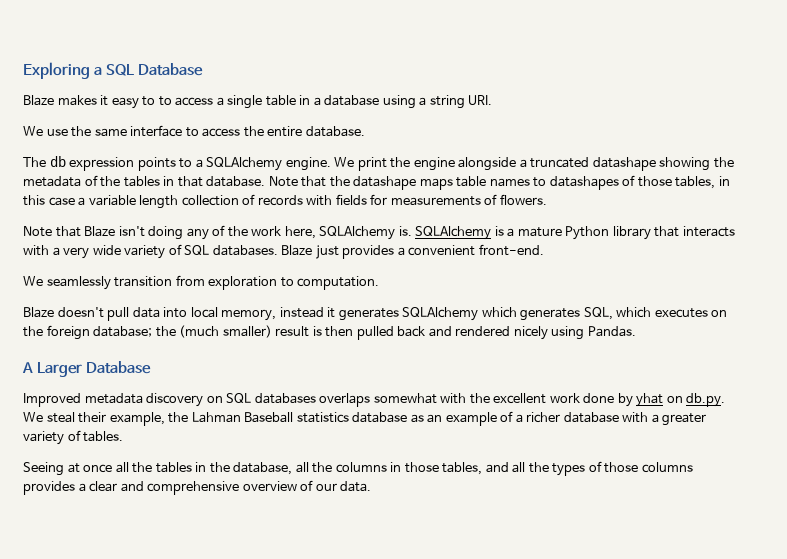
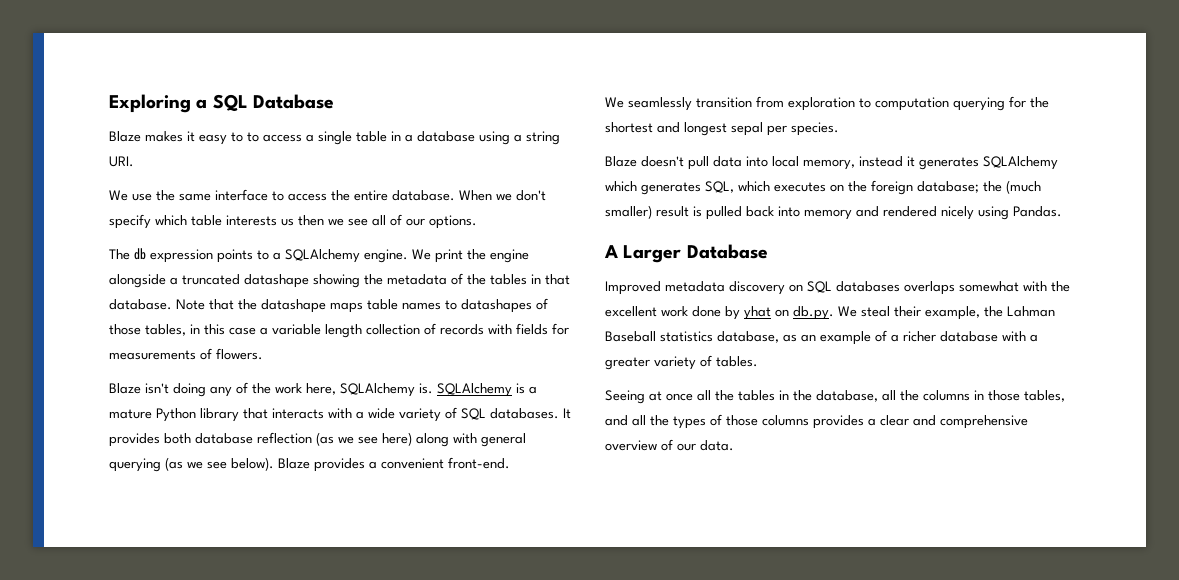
+ When we don't specify which table interests us then we see all of our options.
- Note that Blaze isn't doing any of the work here, SQLAlchemy is.
+ Blaze isn't doing any of the work here, SQLAlchemy is.
- SQLAlchemy is a mature Python library that interacts with a very wide variety of SQL databases.
+ SQLAlchemy is a mature Python library that interacts with a wide variety of SQL databases.
- Blaze just provides a convenient front-end.
+ It provides both database reflection (as we see here) along with general querying (as we see below). Blaze provides a convenient front-end.
- We seamlessly transition from exploration to computation.
+ We seamlessly transition from exploration to computation querying for the shortest and longest sepal per species.
- Blaze doesn't pull data into local memory, instead it generates SQLAlchemy which generates SQL, which executes on the foreign database; the (much smaller) result is then pulled back and rendered nicely using Pandas.
+ Blaze doesn't pull data into local memory, instead it generates SQLAlchemy which generates SQL, which executes on the foreign database; the (much smaller) result is pulled back into memory and rendered nicely using Pandas.
- Improved metadata discovery on SQL databases overlaps somewhat with the excellent work done by yhat on db.py. We steal their example, the Lahman Baseball statistics database as an example of a richer database with a greater variety of tables.
+ Improved metadata discovery on SQL databases overlaps somewhat with the excellent work done by yhat on db.py. We steal their example, the Lahman Baseball statistics database, as an example of a richer database with a greater variety of tables.

